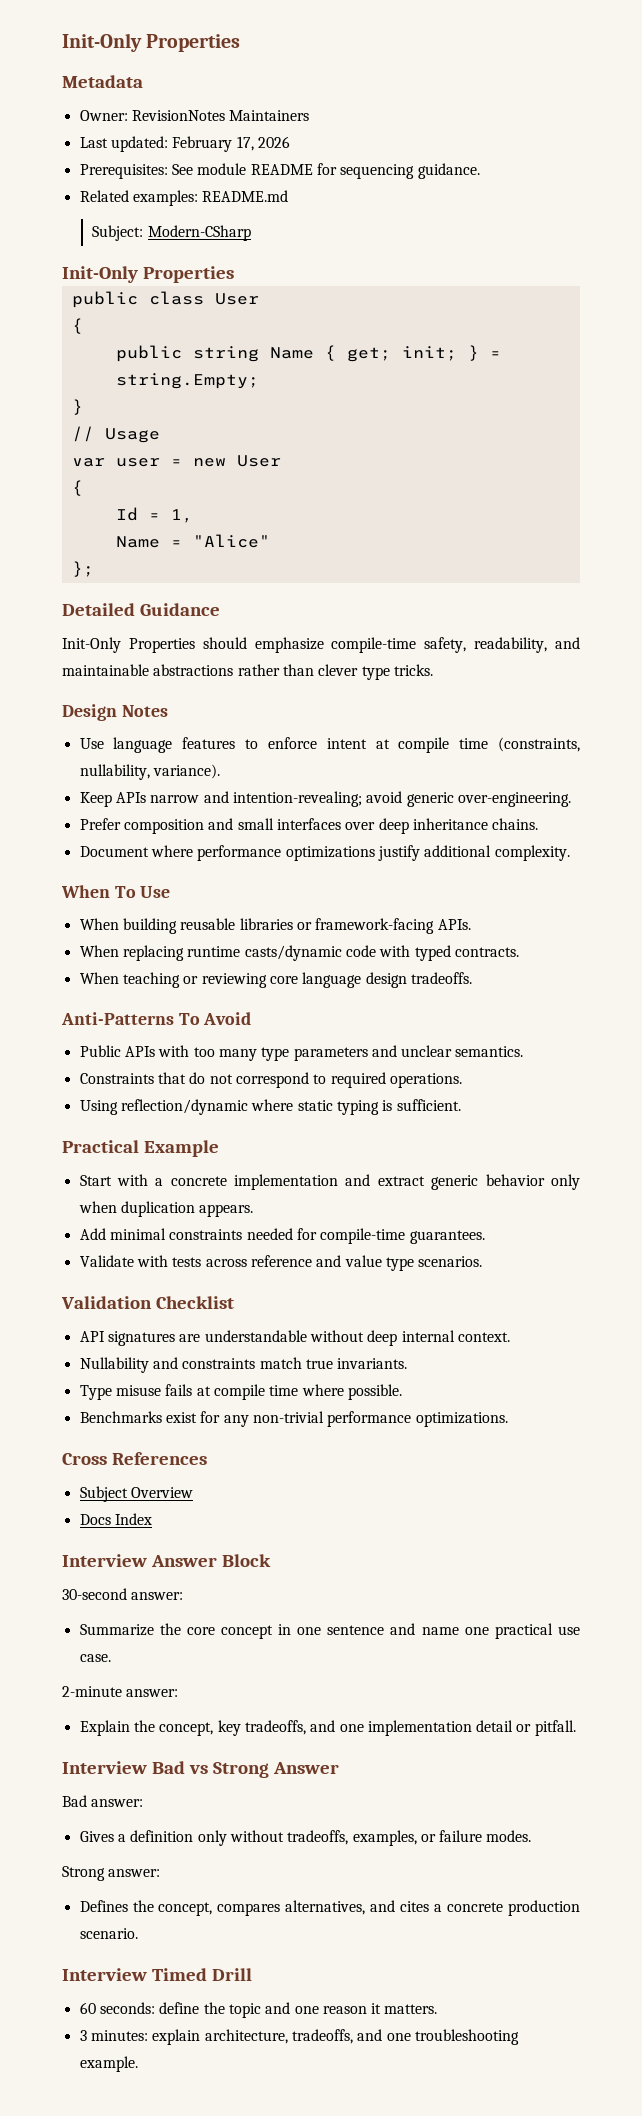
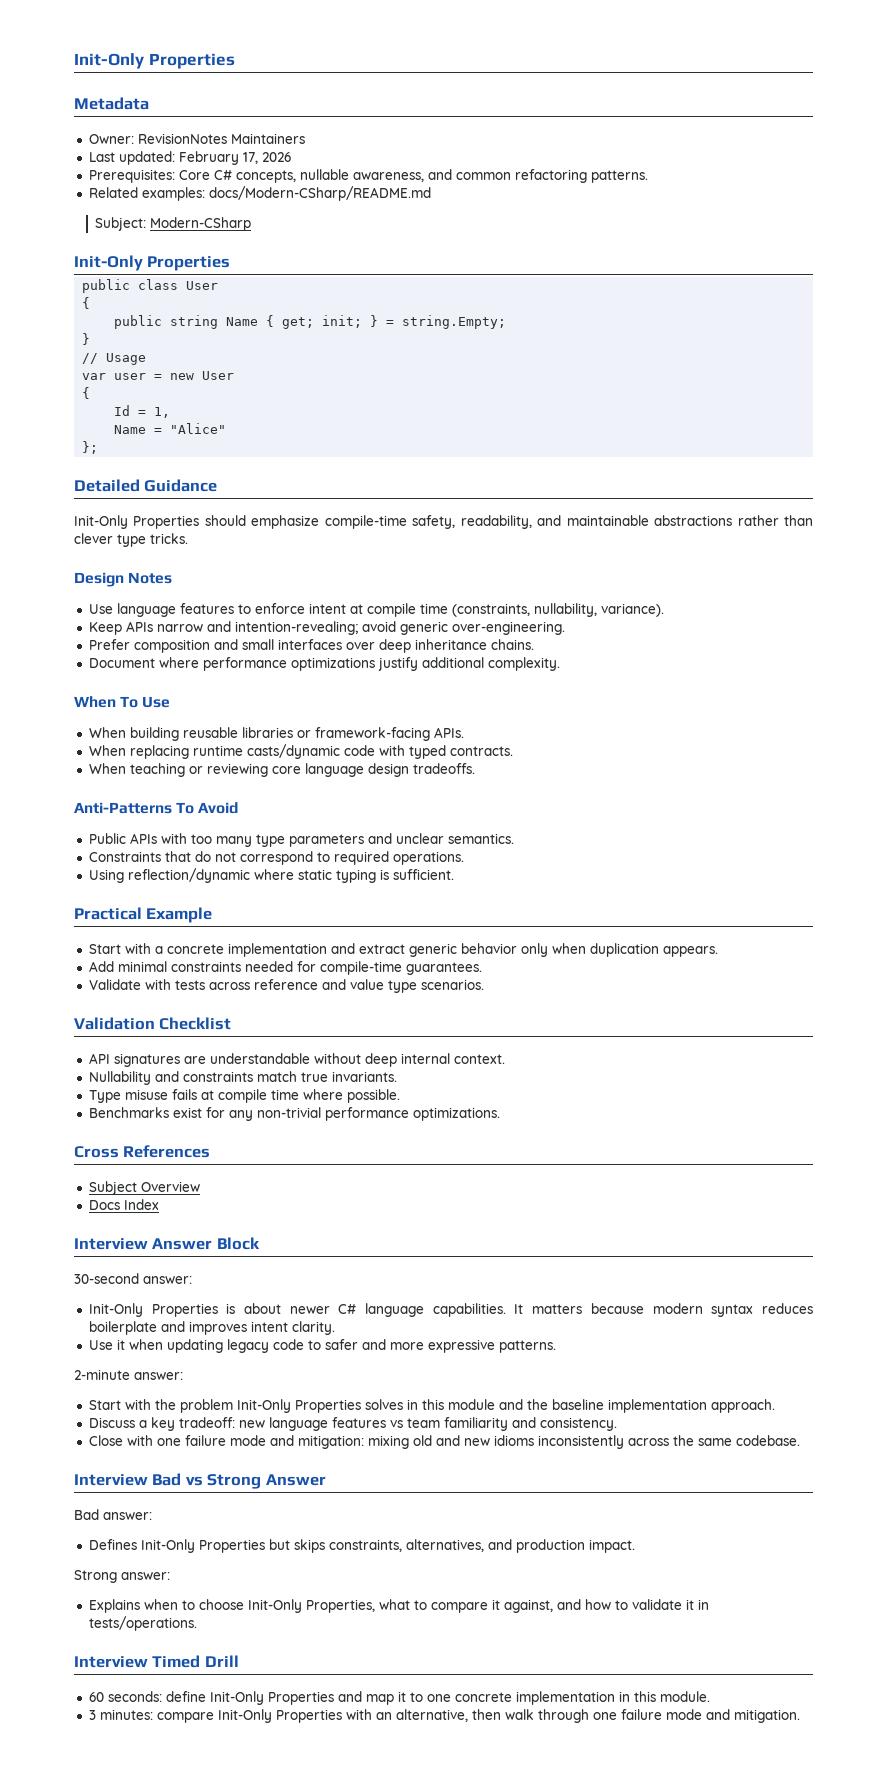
- Prerequisites: See module README for sequencing guidance.
+ Prerequisites: Core C# concepts, nullable awareness, and common refactoring patterns.
- Related examples: README.md
+ Related examples: docs/Modern-CSharp/README.md
- Summarize the core concept in one sentence and name one practical use case.
+ Init-Only Properties is about newer C# language capabilities. It matters because modern syntax reduces boilerplate and improves intent clarity.
+ Use it when updating legacy code to safer and more expressive patterns.
  2-minute answer:
- Explain the concept, key tradeoffs, and one implementation detail or pitfall.
+ Start with the problem Init-Only Properties solves in this module and the baseline implementation approach.
+ Discuss a key tradeoff: new language features vs team familiarity and consistency.
+ Close with one failure mode and mitigation: mixing old and new idioms inconsistently across the same codebase.
- Gives a definition only without tradeoffs, examples, or failure modes.
+ Defines Init-Only Properties but skips constraints, alternatives, and production impact.
  Strong answer:
- Defines the concept, compares alternatives, and cites a concrete production scenario.
+ Explains when to choose Init-Only Properties, what to compare it against, and how to validate it in tests/operations.
- 60 seconds: define the topic and one reason it matters.
- 3 minutes: explain architecture, tradeoffs, and one troubleshooting example.
+ 60 seconds: define Init-Only Properties and map it to one concrete implementation in this module.
+ 3 minutes: compare Init-Only Properties with an alternative, then walk through one failure mode and mitigation.

